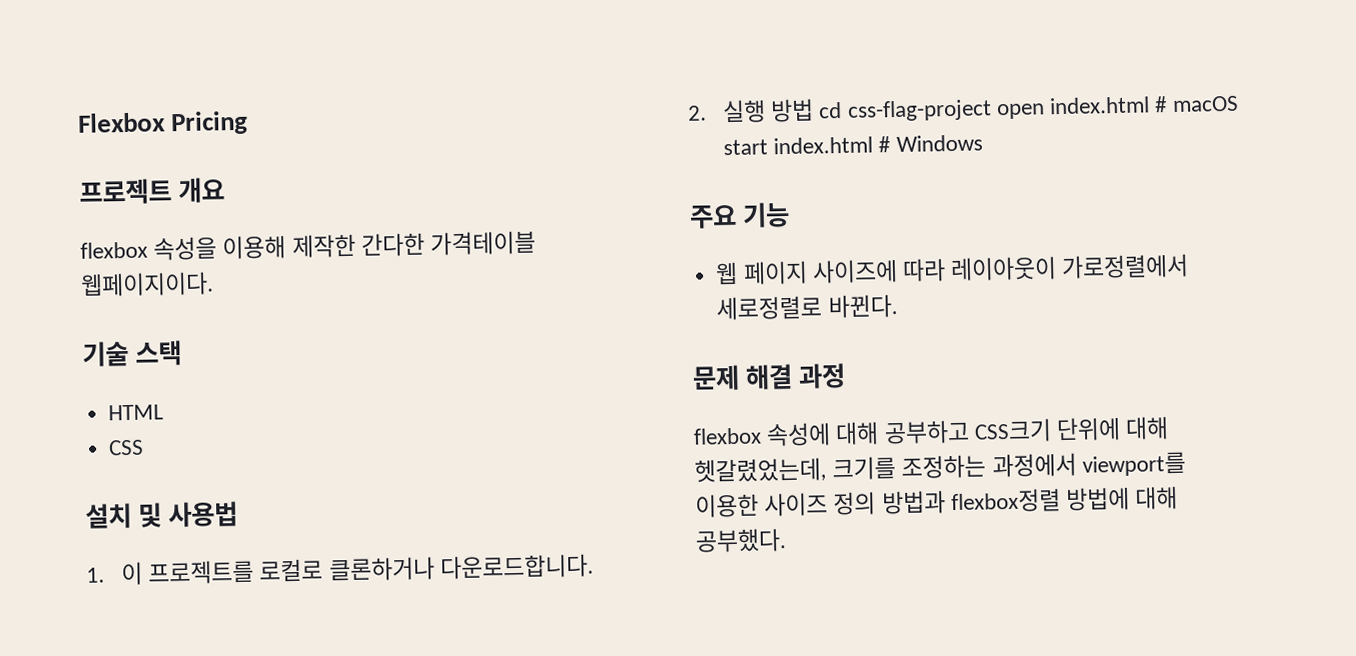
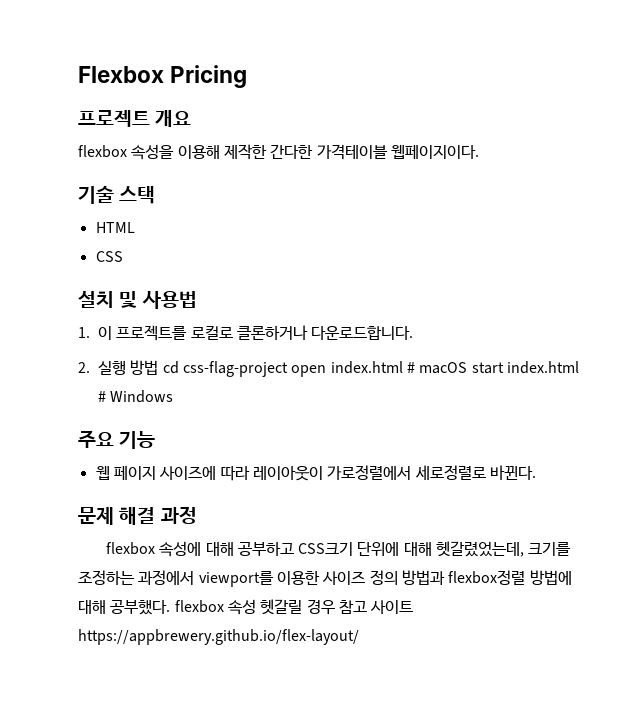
- flexbox 속성에 대해 공부하고 CSS크기 단위에 대해 헷갈렸었는데, 크기를 조정하는 과정에서 viewport를 이용한 사이즈 정의 방법과 flexbox정렬 방법에 대해 공부했다.
+ flexbox 속성에 대해 공부하고 CSS크기 단위에 대해 헷갈렸었는데, 크기를 조정하는 과정에서 viewport를 이용한 사이즈 정의 방법과 flexbox정렬 방법에 대해 공부했다. flexbox 속성 헷갈릴 경우 참고 사이트 https://appbrewery.github.io/flex-layout/

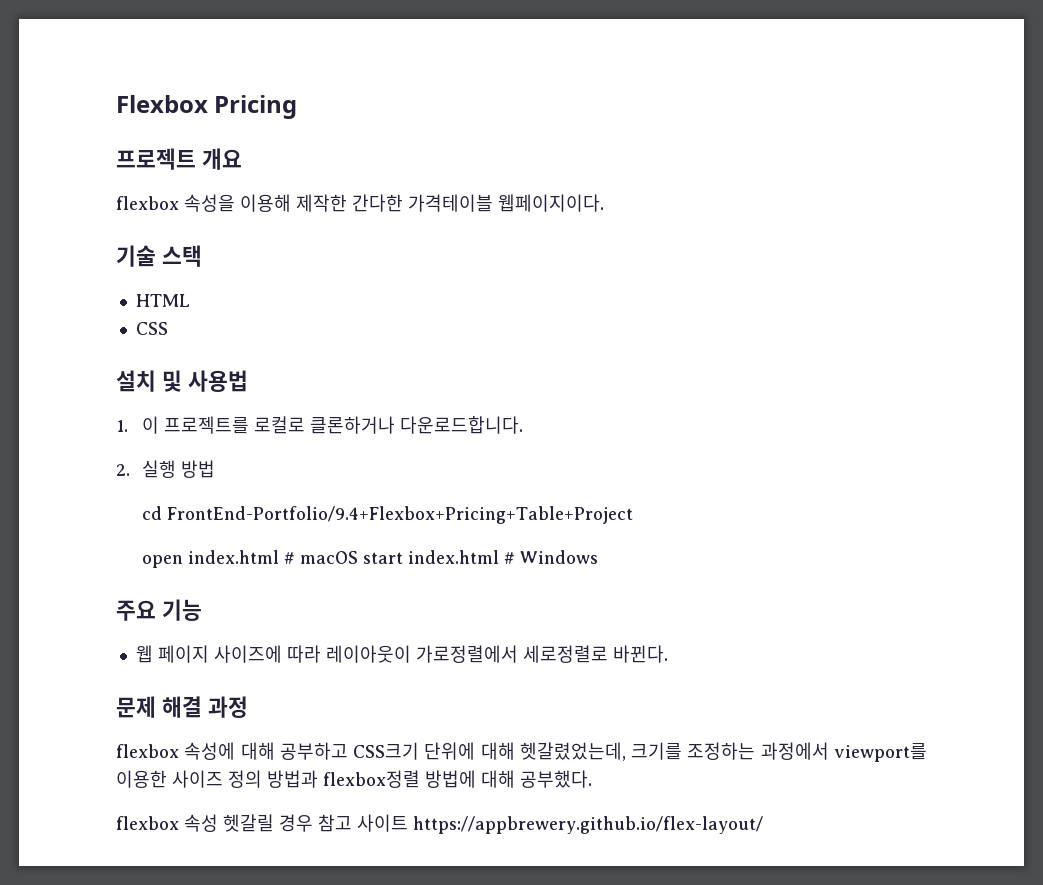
- 2. 실행 방법 cd css-flag-project open index.html # macOS start index.html # Windows
+ 2. 실행 방법
+ cd FrontEnd-Portfolio/9.4+Flexbox+Pricing+Table+Project
+ open index.html # macOS start index.html # Windows
- flexbox 속성에 대해 공부하고 CSS크기 단위에 대해 헷갈렸었는데, 크기를 조정하는 과정에서 viewport를 이용한 사이즈 정의 방법과 flexbox정렬 방법에 대해 공부했다. flexbox 속성 헷갈릴 경우 참고 사이트 https://appbrewery.github.io/flex-layout/
+ flexbox 속성에 대해 공부하고 CSS크기 단위에 대해 헷갈렸었는데, 크기를 조정하는 과정에서 viewport를 이용한 사이즈 정의 방법과 flexbox정렬 방법에 대해 공부했다.
+ flexbox 속성 헷갈릴 경우 참고 사이트 https://appbrewery.github.io/flex-layout/

